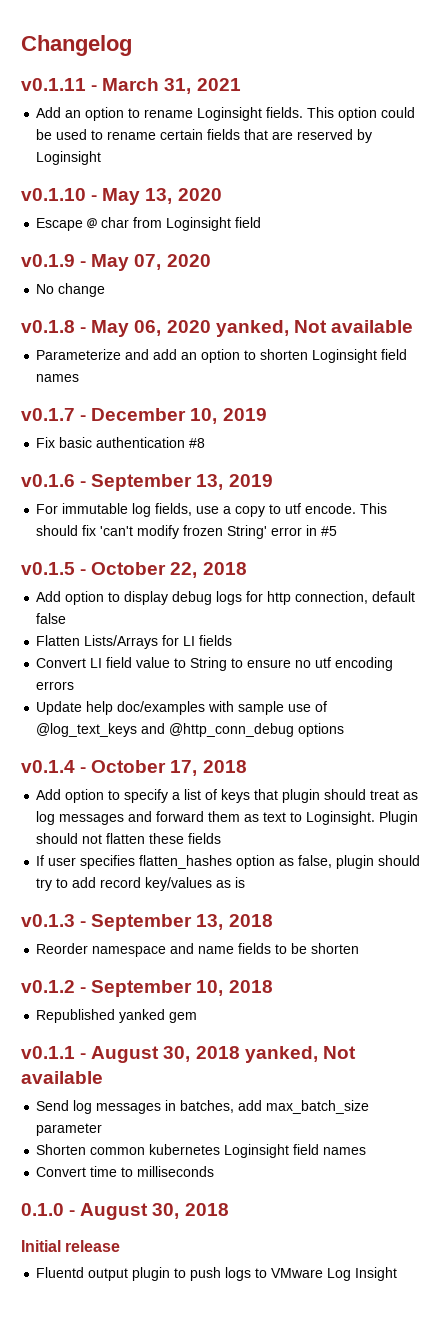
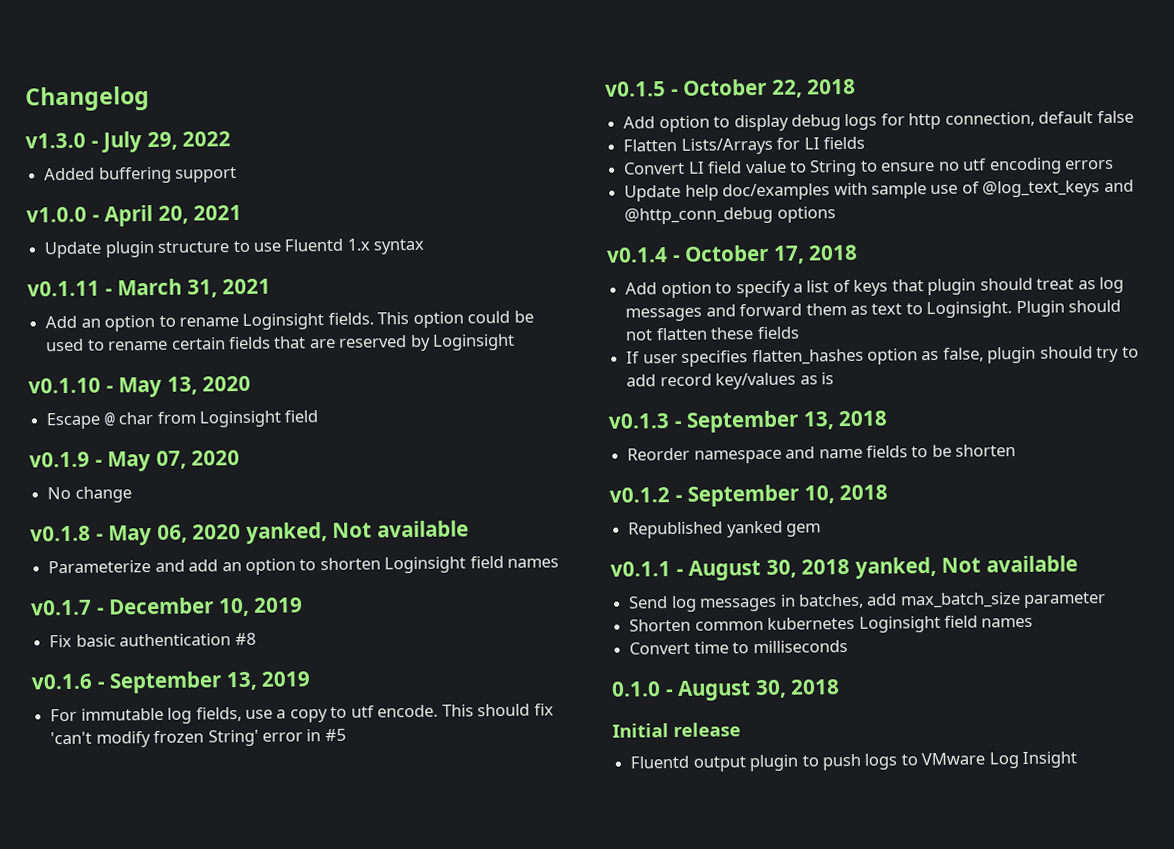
+ v1.3.0 - July 29, 2022
+ Added buffering support
+ v1.0.0 - April 20, 2021
+ Update plugin structure to use Fluentd 1.x syntax

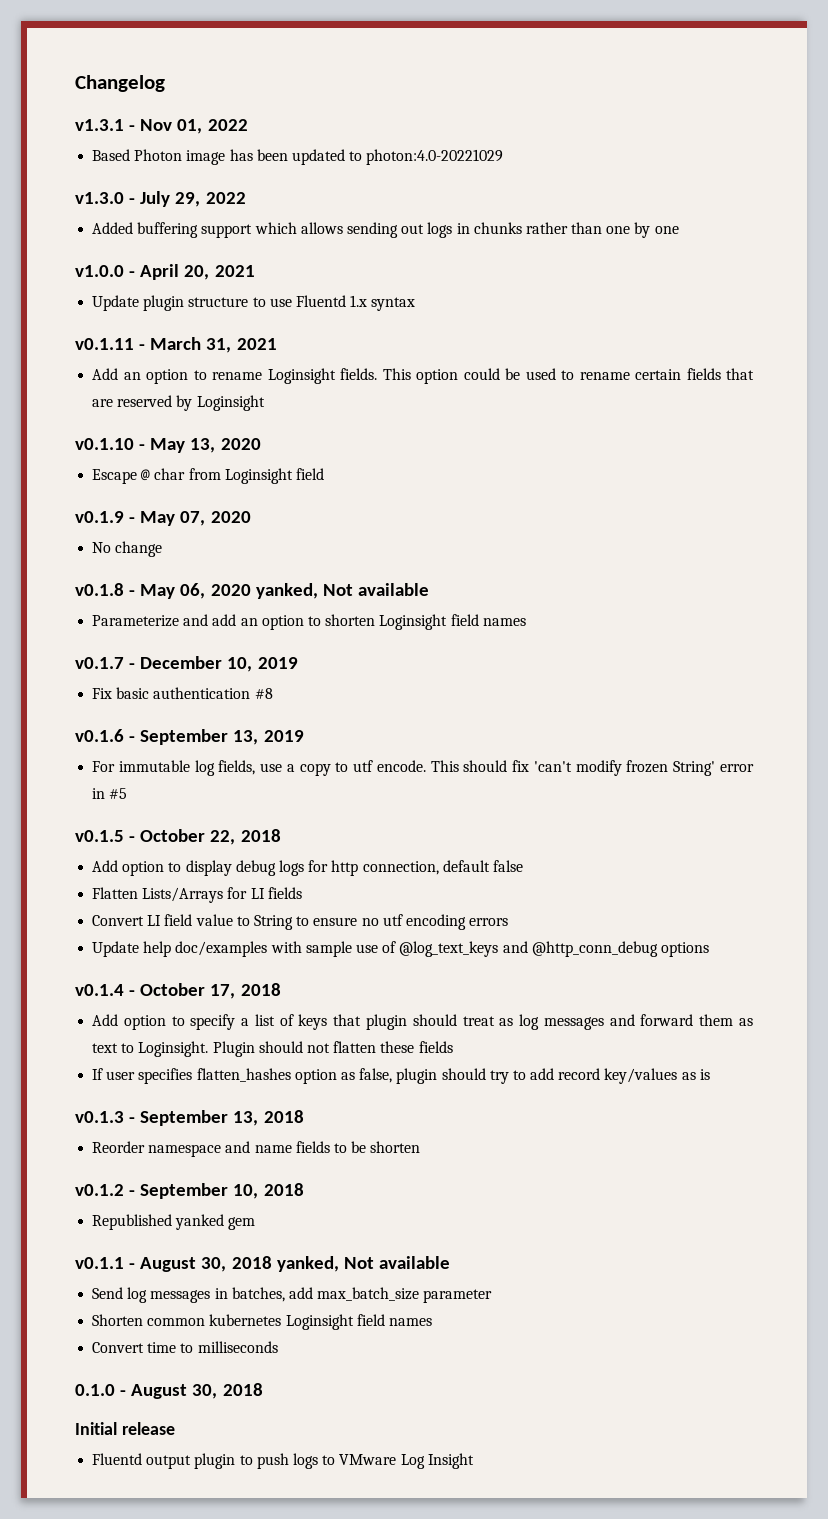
+ v1.3.1 - Nov 01, 2022
+ Based Photon image has been updated to photon:4.0-20221029
- Added buffering support
+ Added buffering support which allows sending out logs in chunks rather than one by one

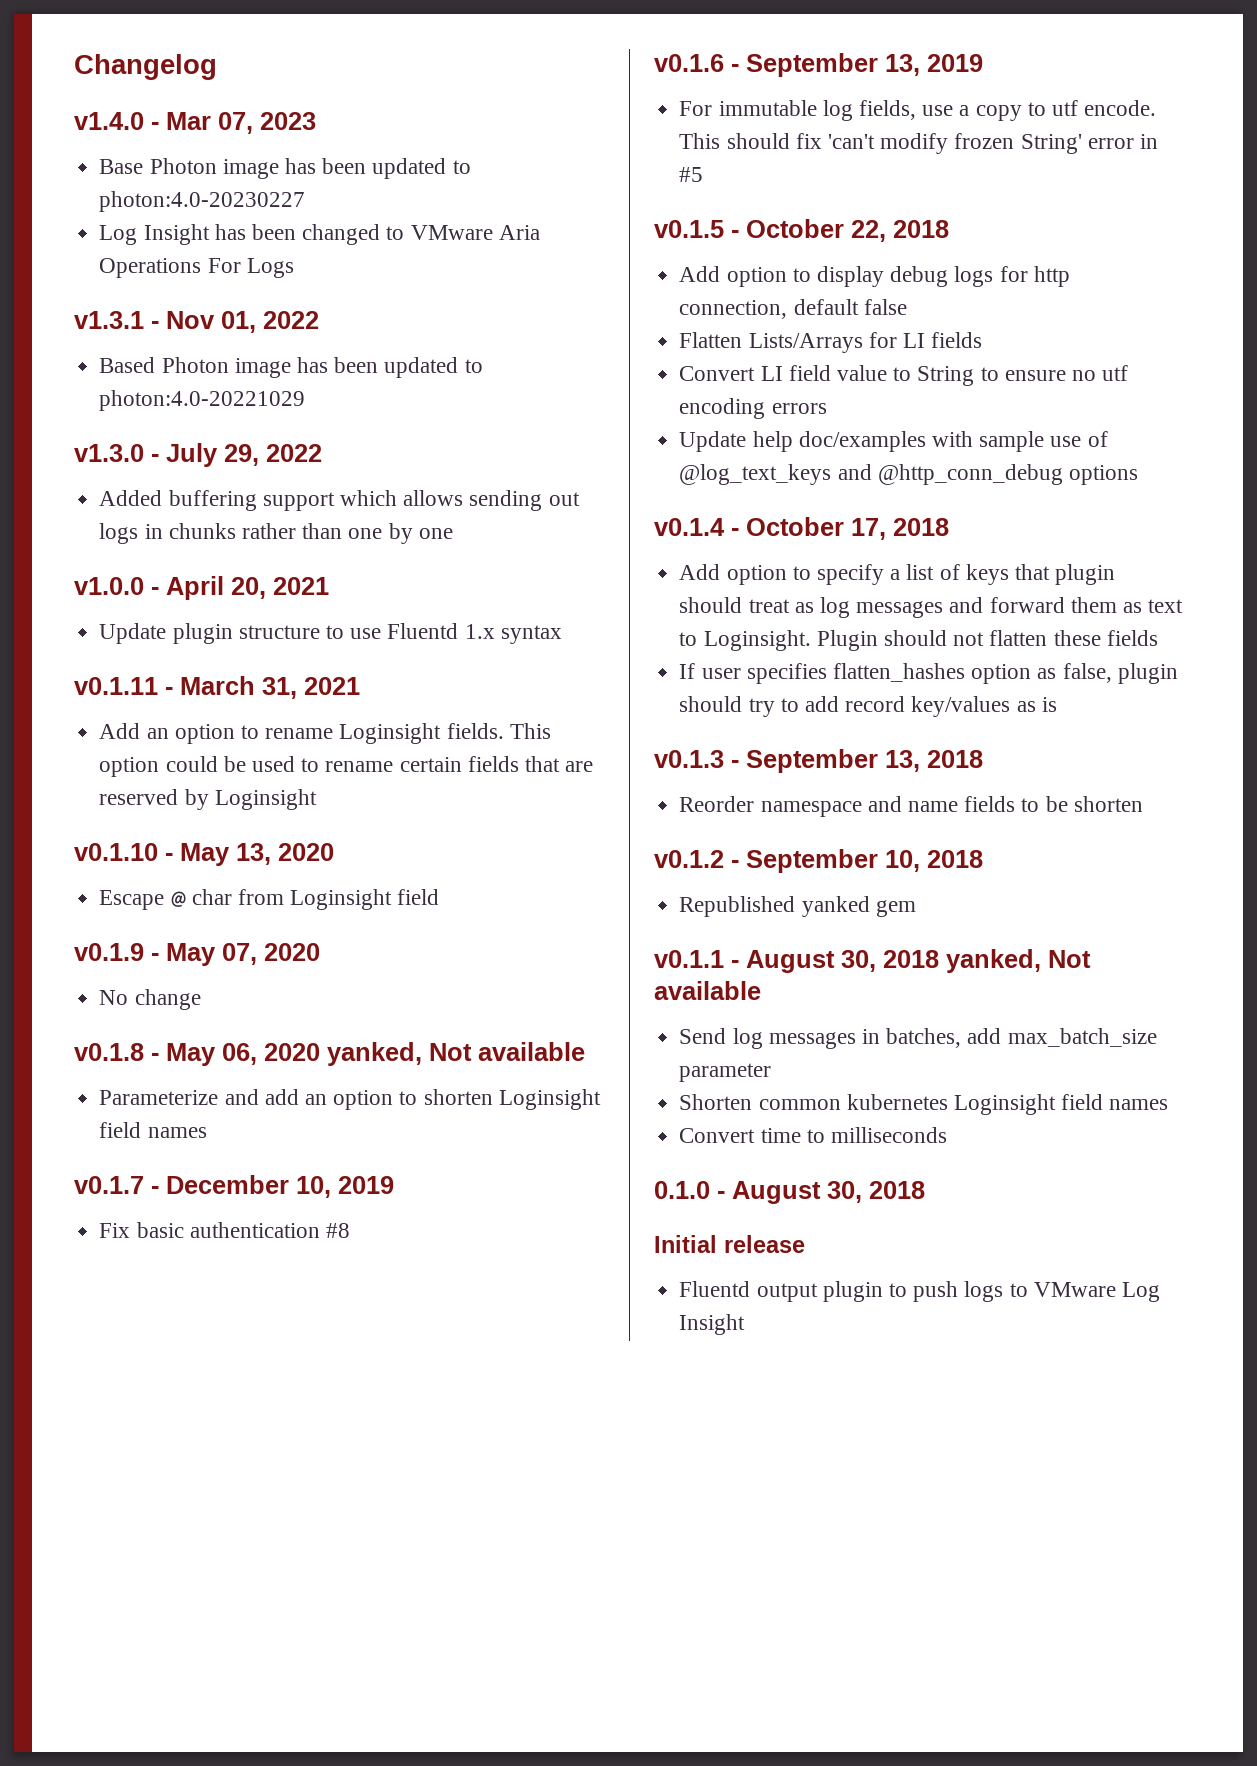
+ v1.4.0 - Mar 07, 2023
+ Base Photon image has been updated to photon:4.0-20230227
+ Log Insight has been changed to VMware Aria Operations For Logs

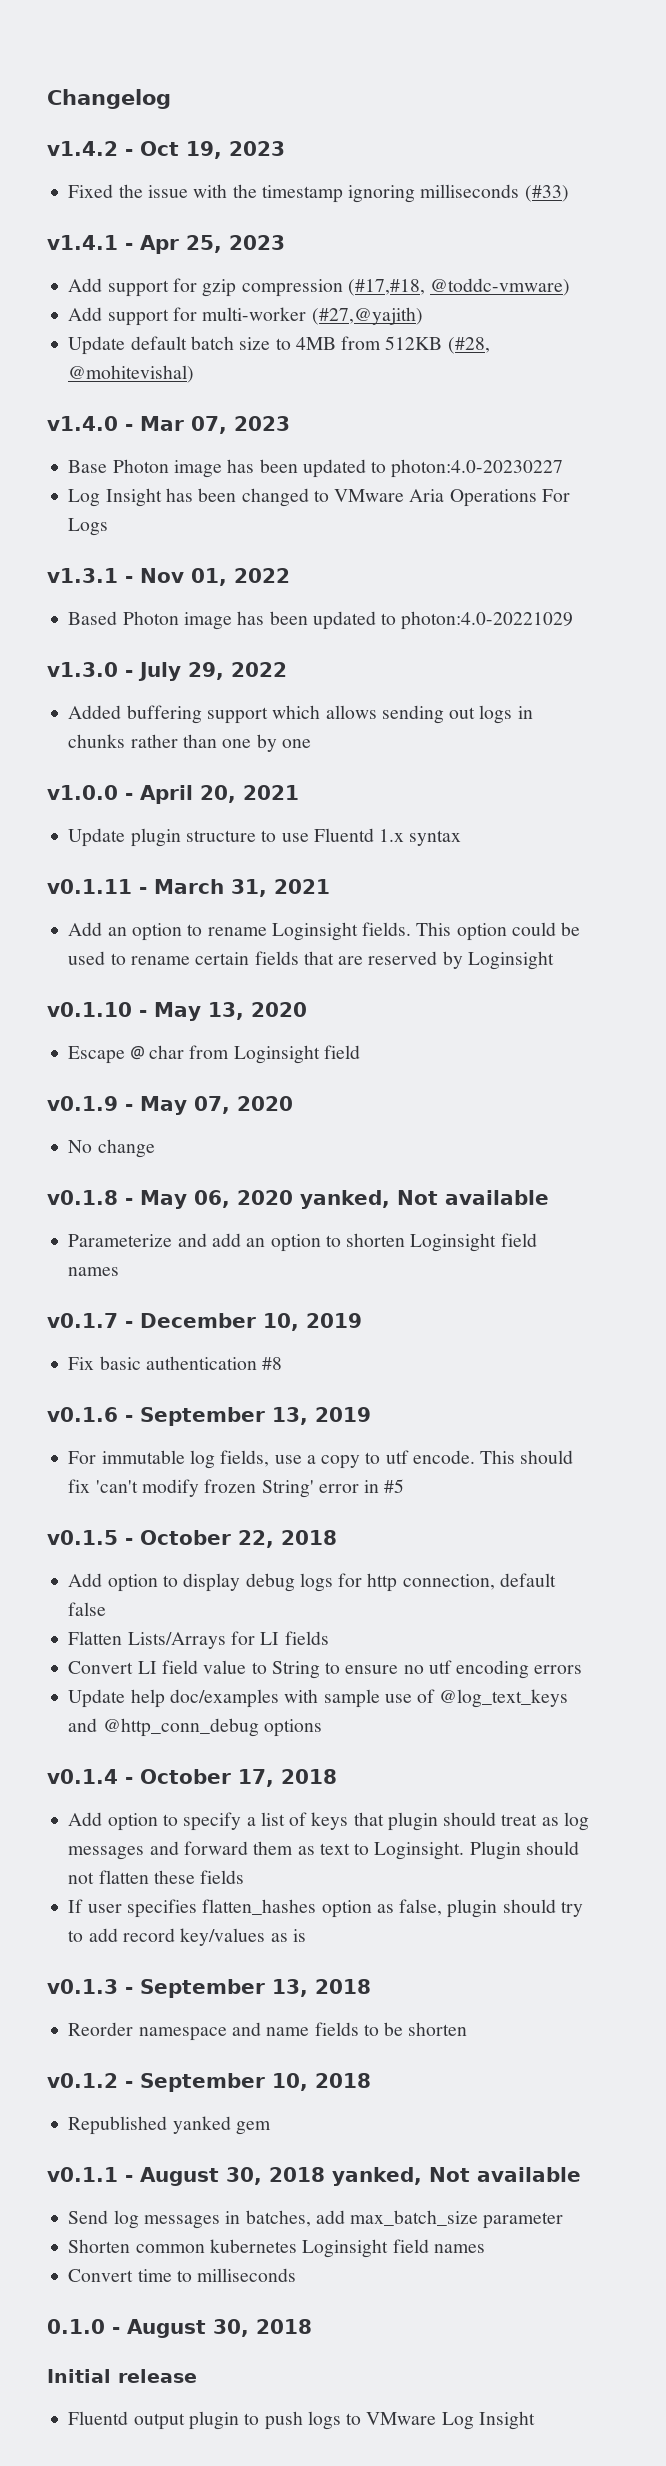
+ v1.4.2 - Oct 19, 2023
+ Fixed the issue with the timestamp ignoring milliseconds (#33)
+ v1.4.1 - Apr 25, 2023
+ Add support for gzip compression (#17,#18, @toddc-vmware)
+ Add support for multi-worker (#27,@yajith)
+ Update default batch size to 4MB from 512KB (#28, @mohitevishal)

